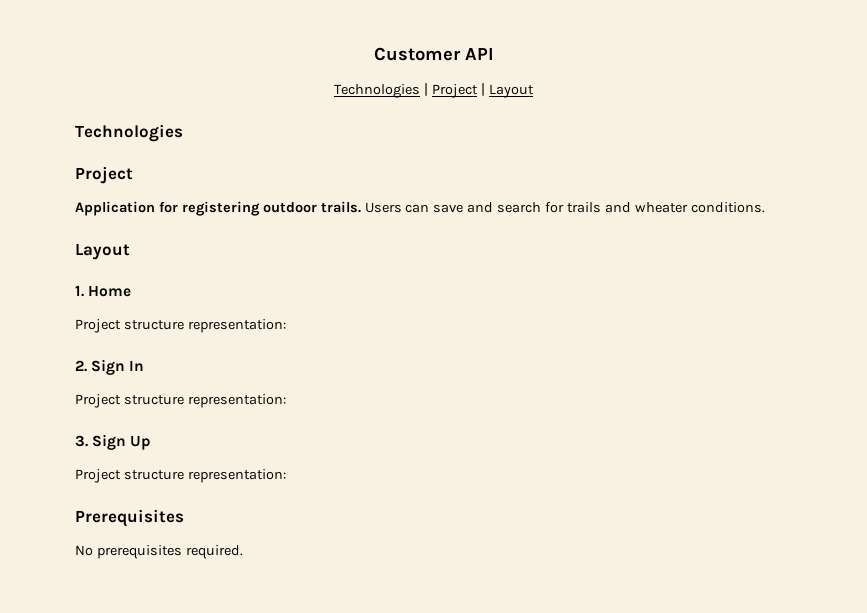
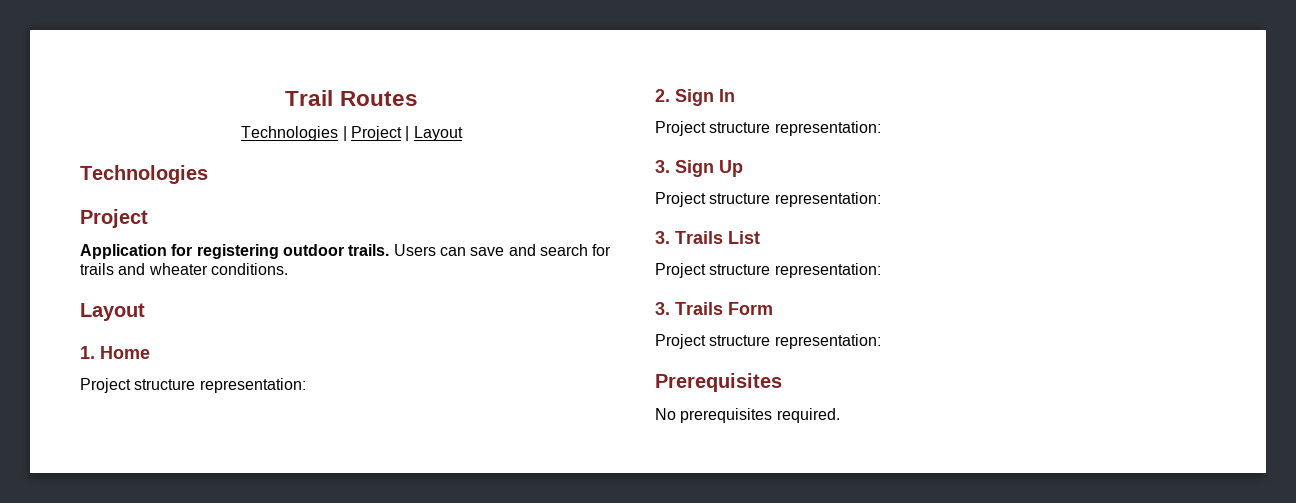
- Customer API
+ Trail Routes
+ 3. Trails List
+ Project structure representation:
+ 3. Trails Form
+ Project structure representation:

